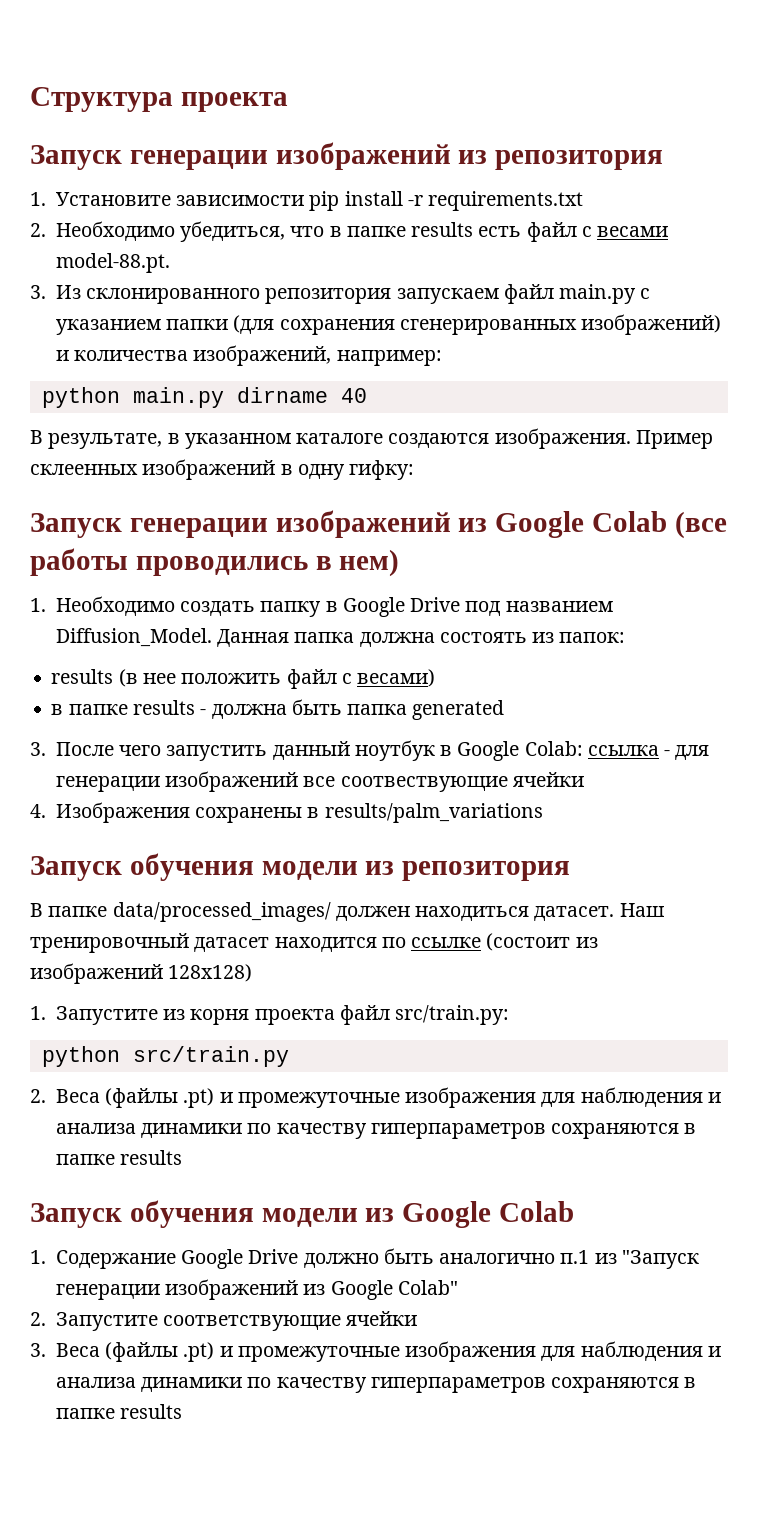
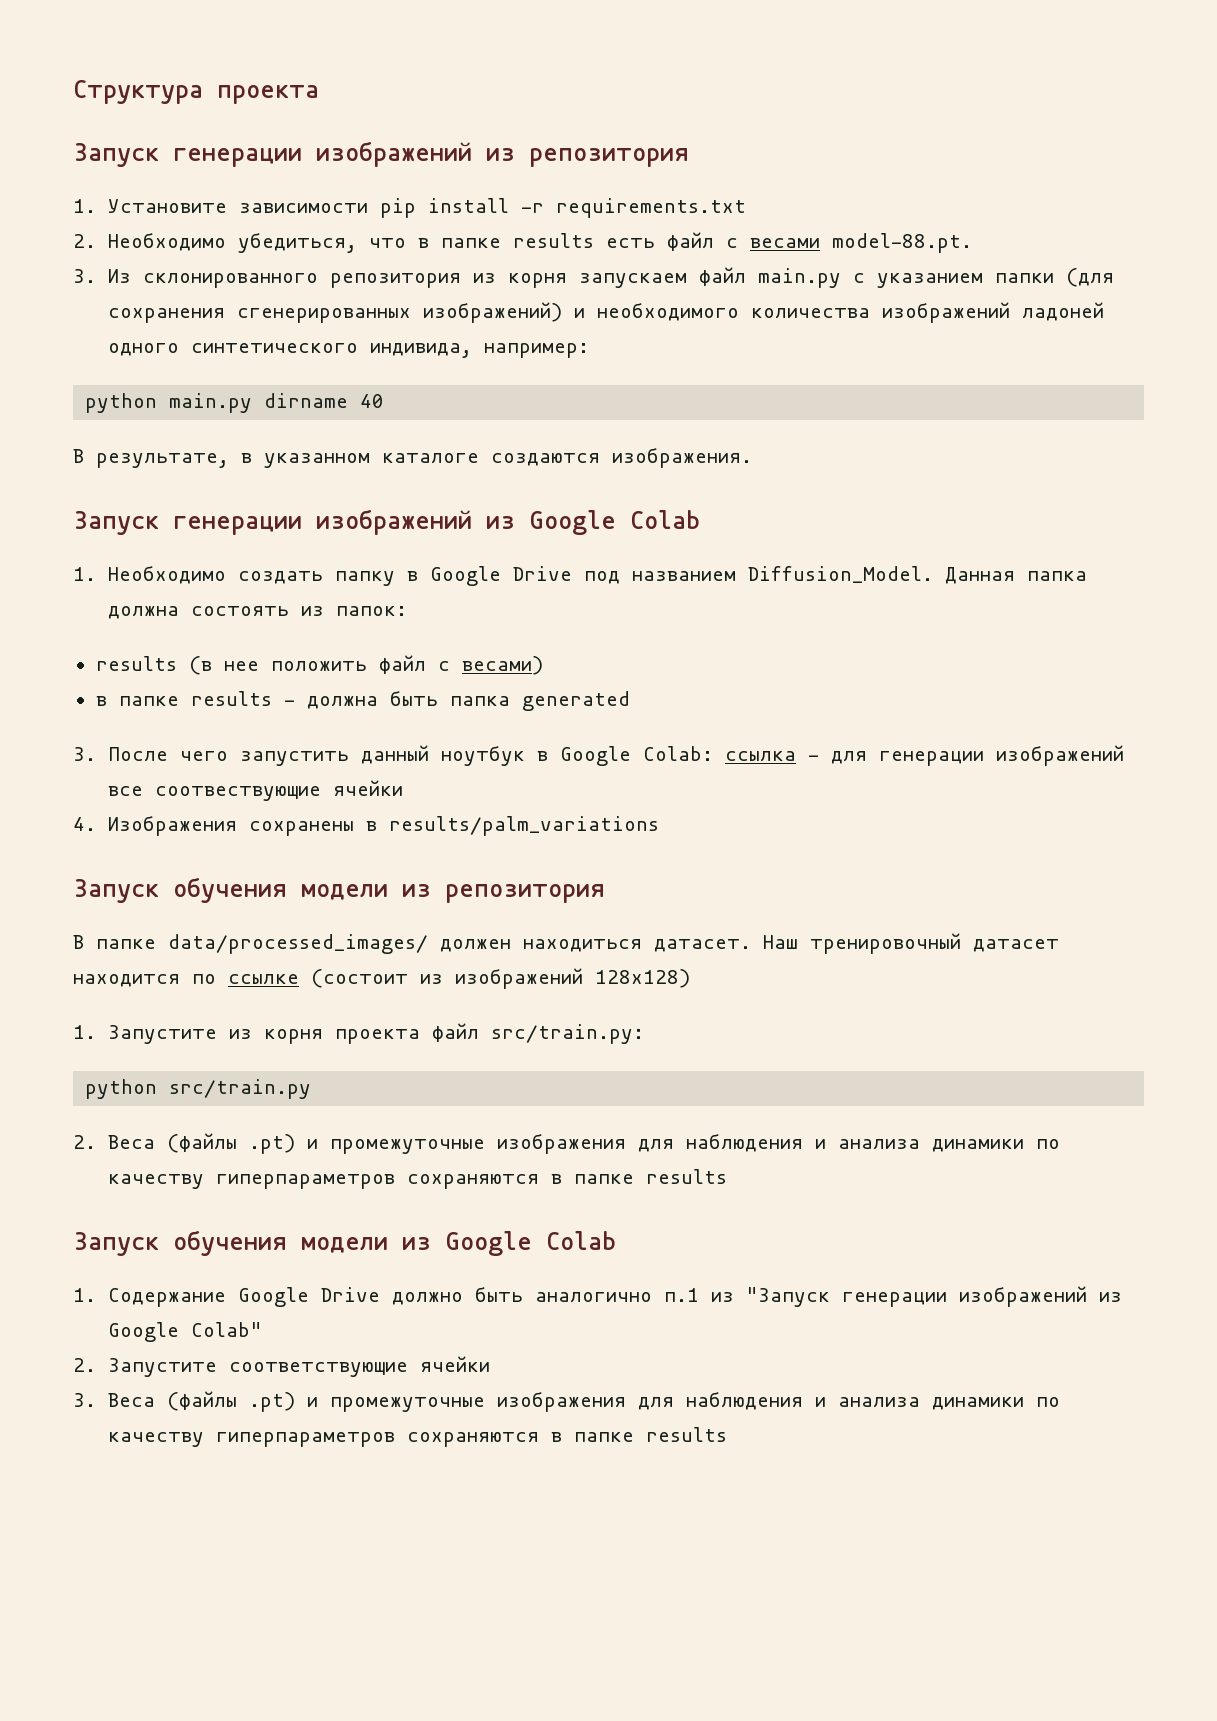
- 3. Из склонированного репозитория запускаем файл main.py с указанием папки (для сохранения сгенерированных изображений) и количества изображений, например:
+ 3. Из склонированного репозитория из корня запускаем файл main.py с указанием папки (для сохранения сгенерированных изображений) и необходимого количества изображений ладоней одного синтетического индивида, например:
- Пример склеенных изображений в одну гифку:
- Запуск генерации изображений из Google Colab (все работы проводились в нем)
+ Запуск генерации изображений из Google Colab

